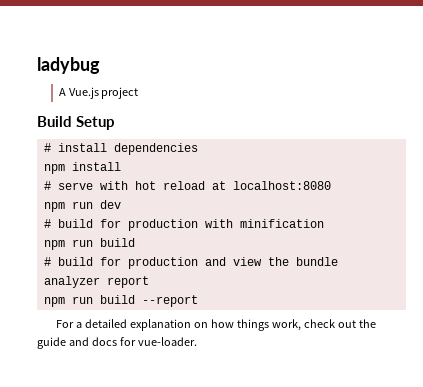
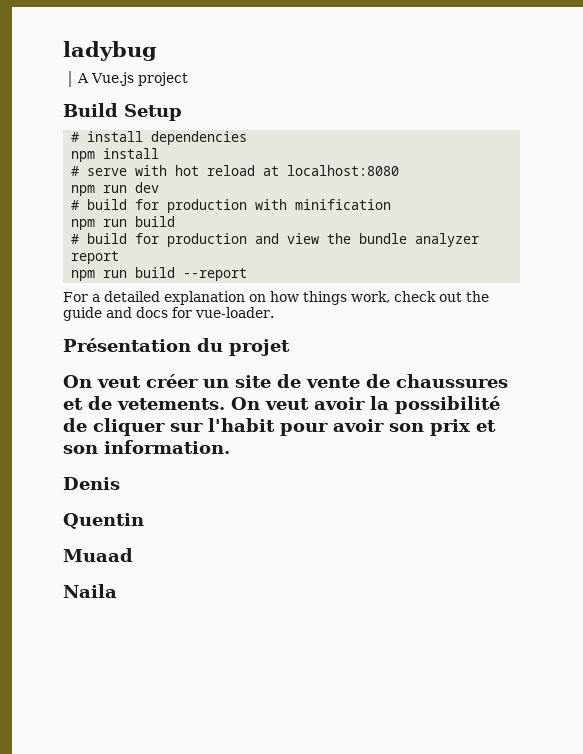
+ Présentation du projet
+ On veut créer un site de vente de chaussures et de vetements. On veut avoir la possibilité de cliquer sur l'habit pour avoir son prix et son information.
+ Denis
+ Quentin
+ Muaad
+ Naila

